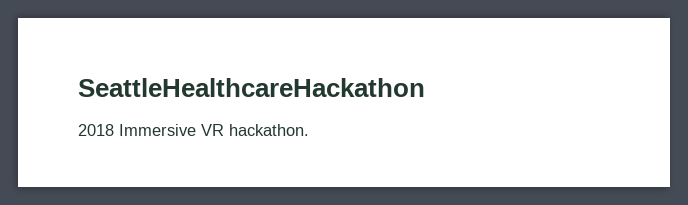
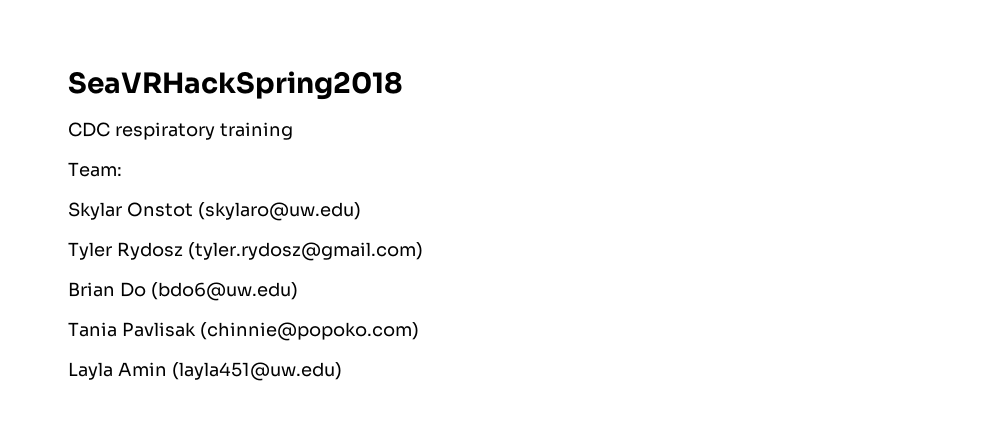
- SeattleHealthcareHackathon
- 2018 Immersive VR hackathon.
+ SeaVRHackSpring2018
+ CDC respiratory training
+ Team:
+ Skylar Onstot (skylaro@uw.edu)
+ Tyler Rydosz (tyler.rydosz@gmail.com)
+ Brian Do (bdo6@uw.edu)
+ Tania Pavlisak (chinnie@popoko.com)
+ Layla Amin (layla451@uw.edu)

